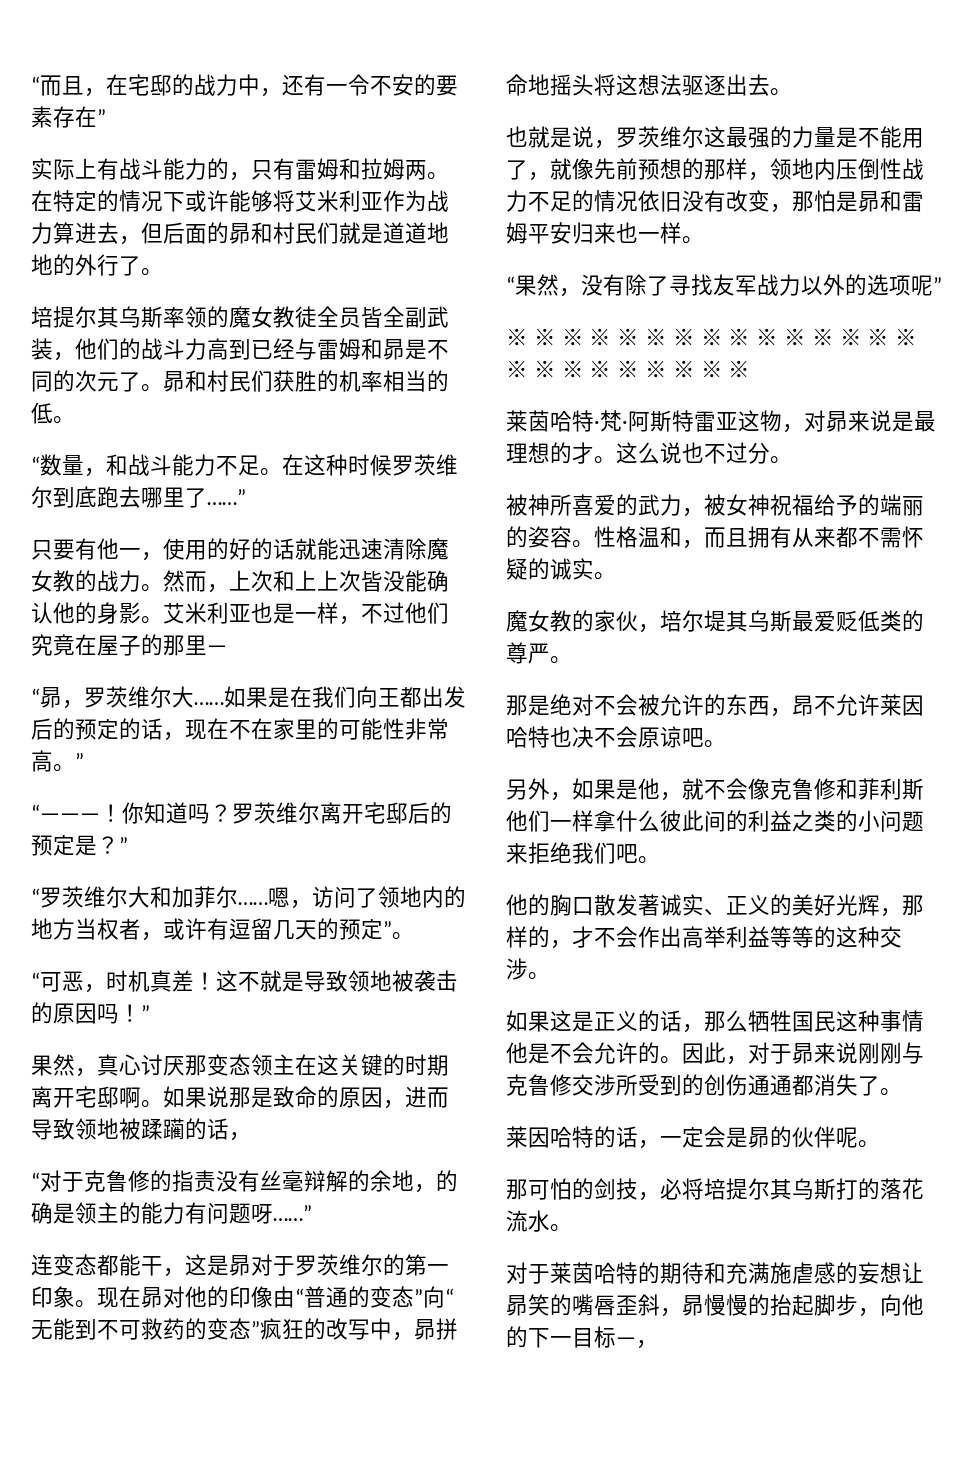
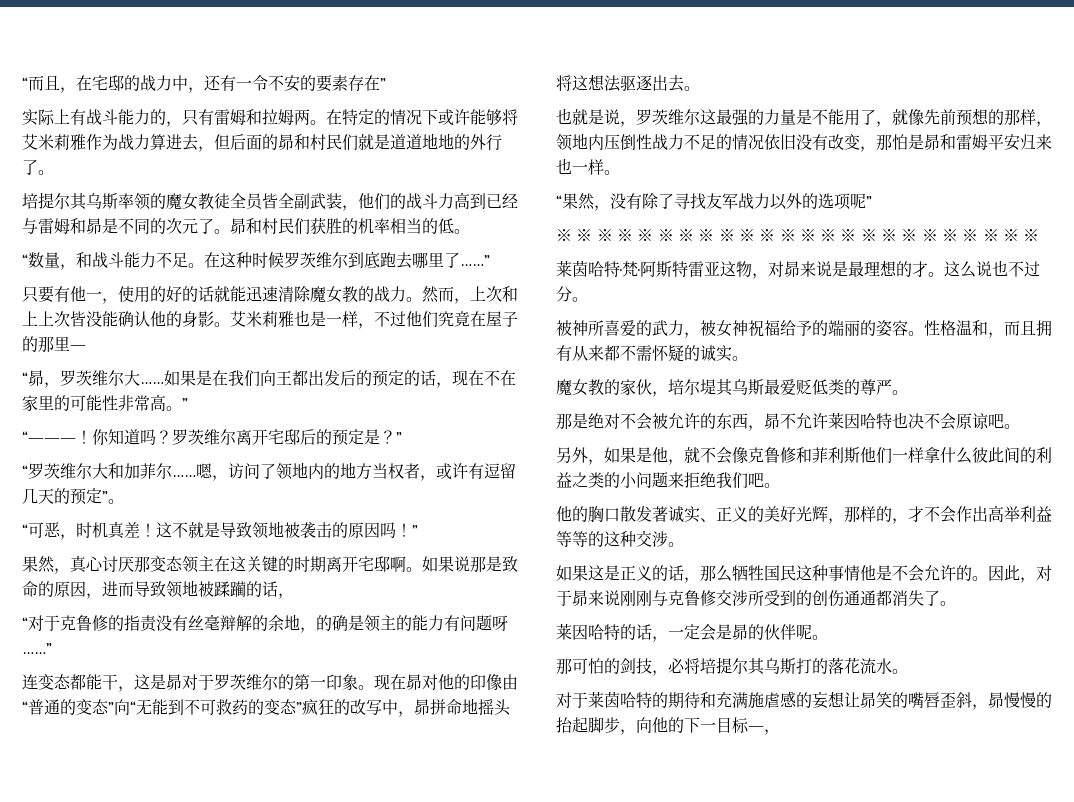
- 在特定的情况下或许能够将艾米利亚作为战力算进去，但后面的昴和村民们就是道道地地的外行了。
+ 在特定的情况下或许能够将艾米莉雅作为战力算进去，但后面的昴和村民们就是道道地地的外行了。
- 艾米利亚也是一样，不过他们究竟在屋子的那里—
+ 艾米莉雅也是一样，不过他们究竟在屋子的那里—
- 那是绝对不会被允许的东西，昂不允许莱因哈特也决不会原谅吧。
+ 那是绝对不会被允许的东西，昴不允许莱因哈特也决不会原谅吧。

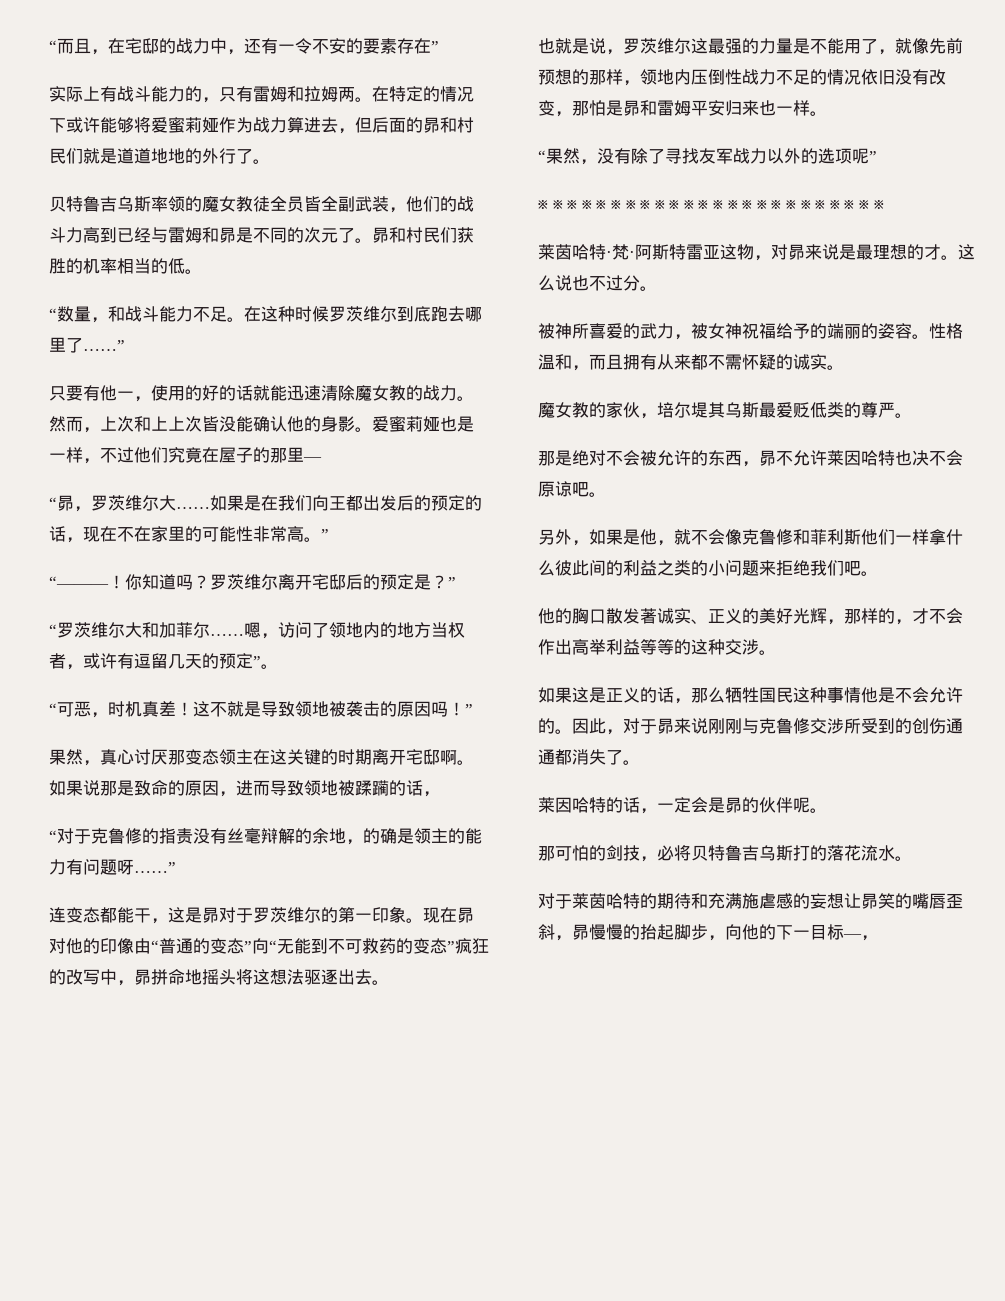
- 在特定的情况下或许能够将艾米莉雅作为战力算进去，但后面的昴和村民们就是道道地地的外行了。
+ 在特定的情况下或许能够将爱蜜莉娅作为战力算进去，但后面的昴和村民们就是道道地地的外行了。
- 培提尔其乌斯率领的魔女教徒全员皆全副武装，他们的战斗力高到已经与雷姆和昴是不同的次元了。
+ 贝特鲁吉乌斯率领的魔女教徒全员皆全副武装，他们的战斗力高到已经与雷姆和昴是不同的次元了。
- 艾米莉雅也是一样，不过他们究竟在屋子的那里—
+ 爱蜜莉娅也是一样，不过他们究竟在屋子的那里—
- 那可怕的剑技，必将培提尔其乌斯打的落花流水。
+ 那可怕的剑技，必将贝特鲁吉乌斯打的落花流水。

